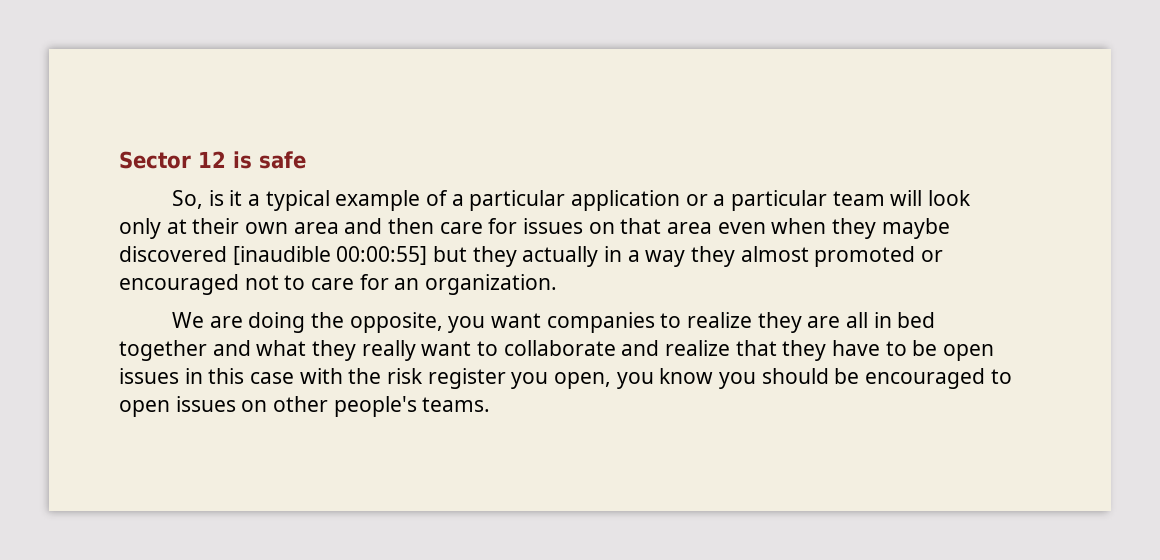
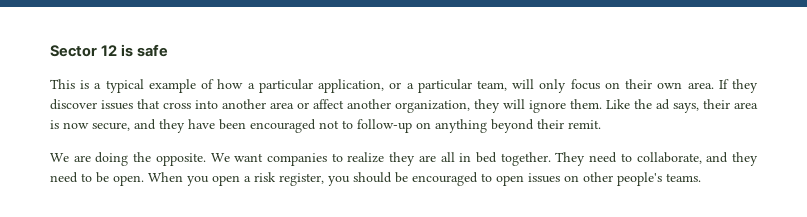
- So, is it a typical example of a particular application or a particular team will look only at their own area and then care for issues on that area even when they maybe discovered [inaudible 00:00:55] but they actually in a way they almost promoted or encouraged not to care for an organization.
+ This is a typical example of how a particular application, or a particular team, will only focus on their own area. If they discover issues that cross into another area or affect another organization, they will ignore them. Like the ad says, their area is now secure, and they have been encouraged not to follow-up on anything beyond their remit.
- We are doing the opposite, you want companies to realize they are all in bed together and what they really want to collaborate and realize that they have to be open issues in this case with the risk register you open, you know you should be encouraged to open issues on other people's teams.
+ We are doing the opposite. We want companies to realize they are all in bed together. They need to collaborate, and they need to be open. When you open a risk register, you should be encouraged to open issues on other people's teams.

